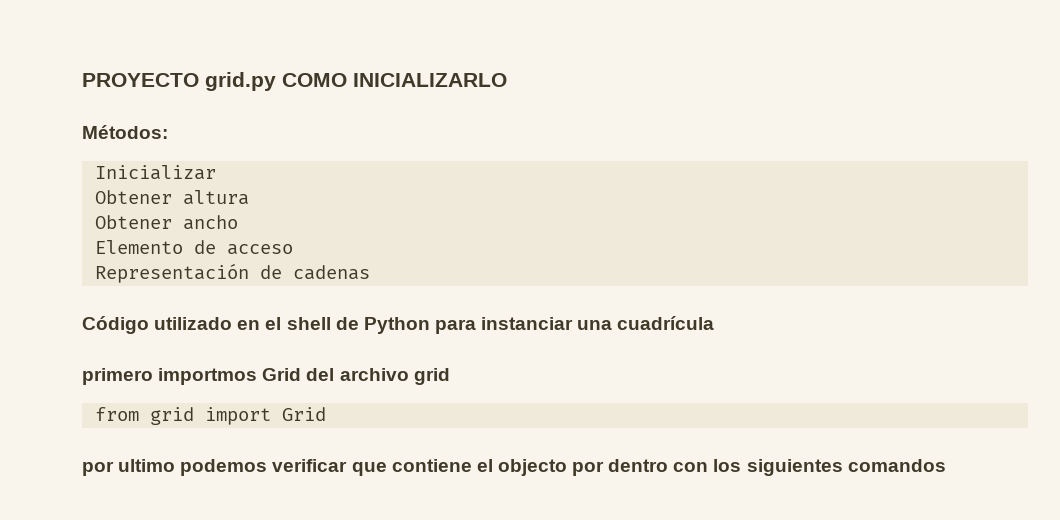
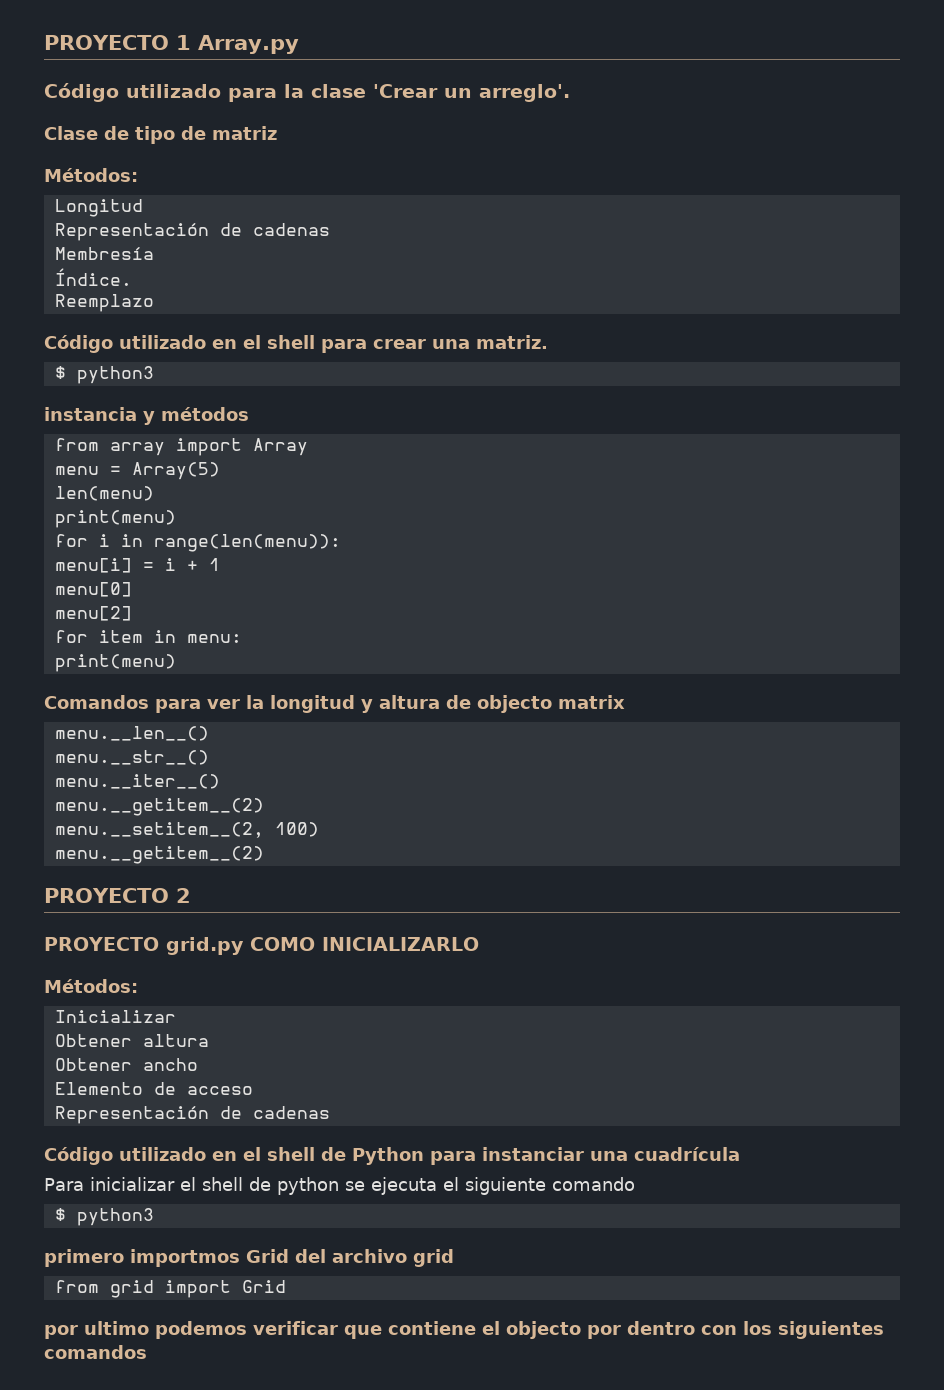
+ PROYECTO 1 Array.py
+ Código utilizado para la clase 'Crear un arreglo'.
+ Clase de tipo de matriz
+ Métodos:
+ Longitud
+ Representación de cadenas
+ Membresía
+ Índice.
+ Reemplazo
+ Código utilizado en el shell para crear una matriz.
+ $ python3
+ instancia y métodos
+ from array import Array
+ menu = Array(5)
+ len(menu)
+ print(menu)
+ for i in range(len(menu)):
+ menu[i] = i + 1
+ menu[0]
+ menu[2]
+ for item in menu:
+ print(menu)
+ Comandos para ver la longitud y altura de objecto matrix
+ menu.__len__()
+ menu.__str__()
+ menu.__iter__()
+ menu.__getitem__(2)
+ menu.__setitem__(2, 100)
+ menu.__getitem__(2)
+ PROYECTO 2
+ Para inicializar el shell de python se ejecuta el siguiente comando
+ $ python3

